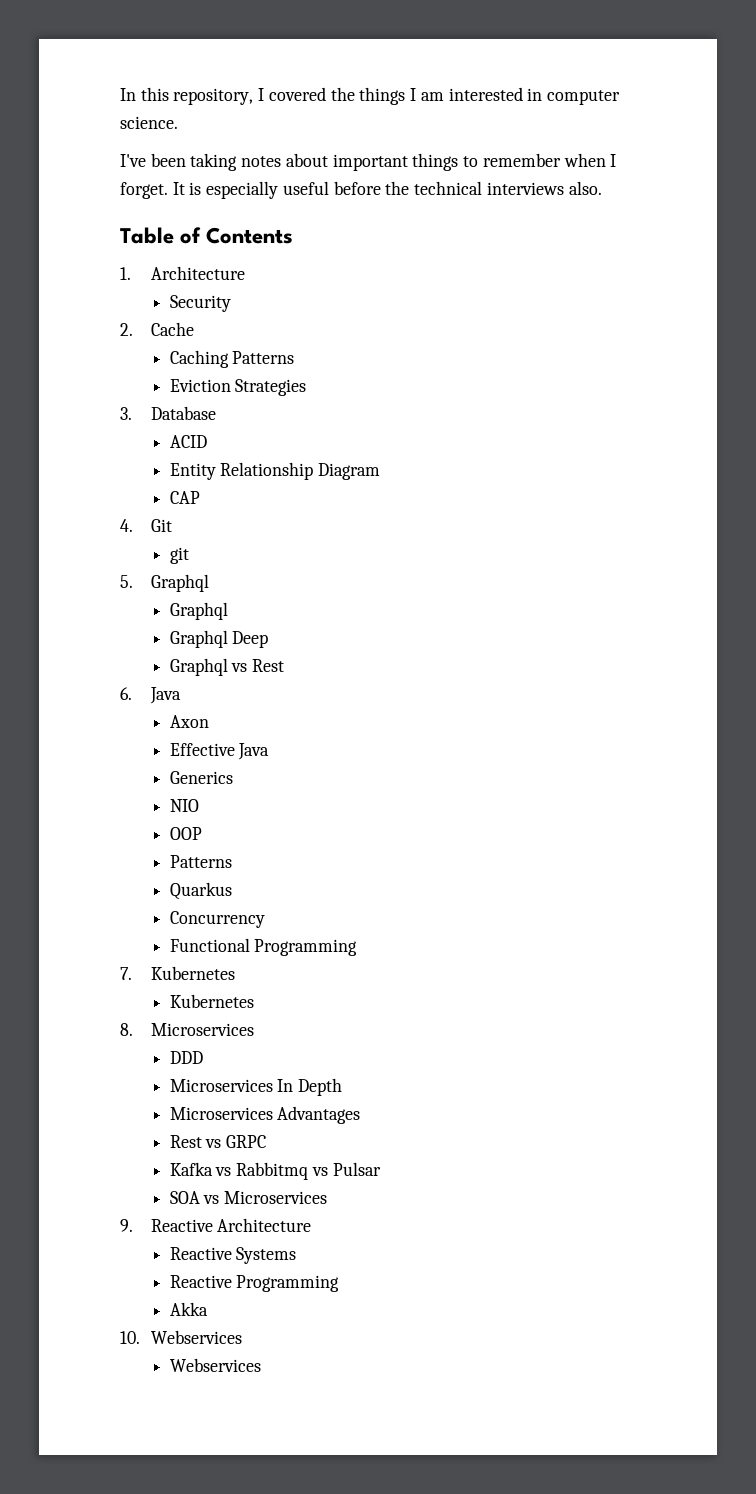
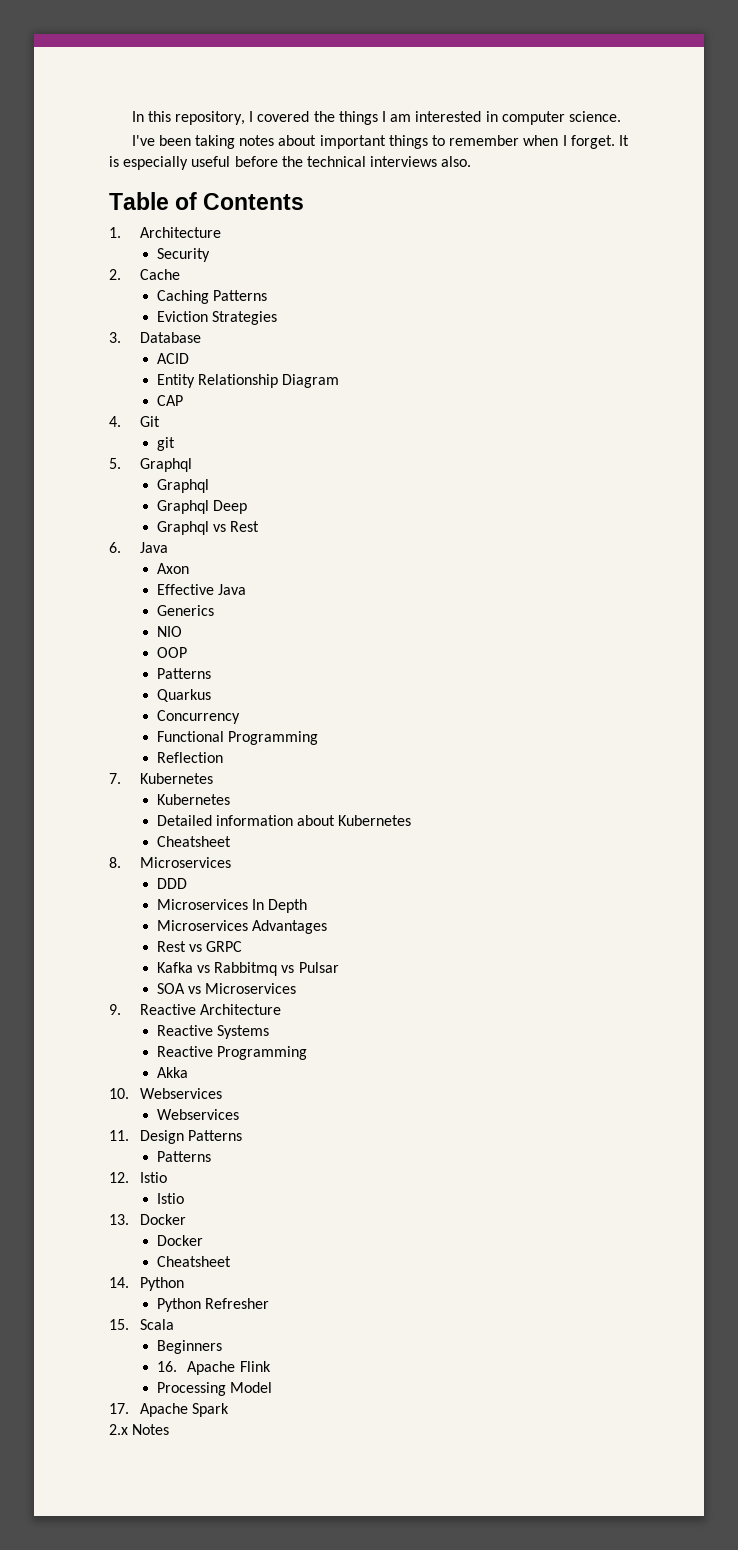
+ Reflection
+ Detailed information about Kubernetes
+ Cheatsheet
+ 11. Design Patterns
+ Patterns
+ 12. Istio
+ Istio
+ 13. Docker
+ Docker
+ Cheatsheet
+ 14. Python
+ Python Refresher
+ 15. Scala
+ Beginners
+ 16. Apache Flink
+ Processing Model
+ 17. Apache Spark
+ 2.x Notes

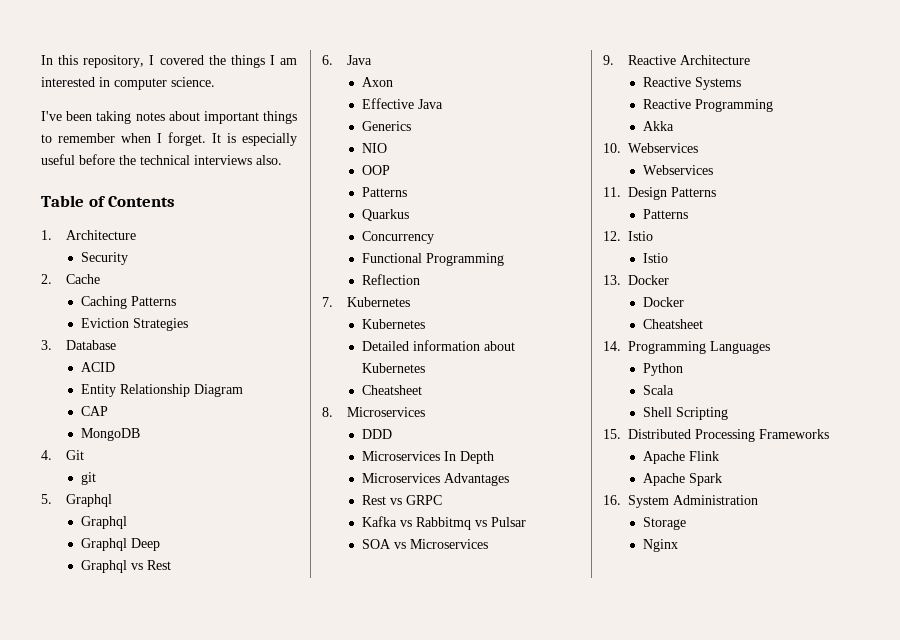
+ MongoDB
- 14. Python
+ 14. Programming Languages
+ Python
- Python Refresher
- 15. Scala
- Beginners
- 16. Apache Flink
+ Scala
+ Shell Scripting
+ 15. Distributed Processing Frameworks
+ Apache Flink
- Processing Model
- 17. Apache Spark
+ Apache Spark
- 2.x Notes
+ 16. System Administration
+ Storage
+ Nginx

